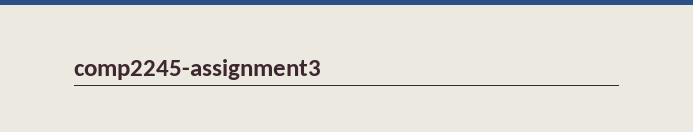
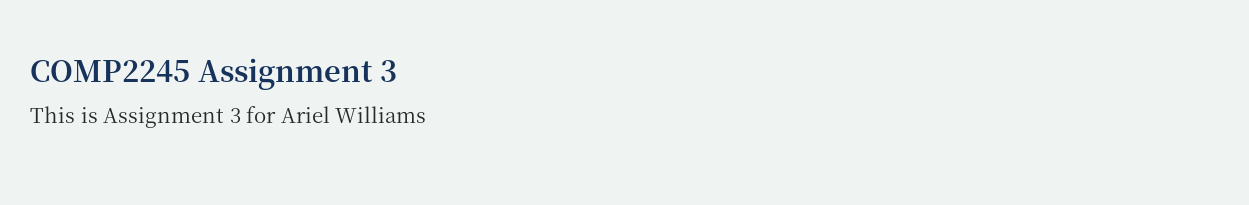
- comp2245-assignment3
+ COMP2245 Assignment 3
+ This is Assignment 3 for Ariel Williams

